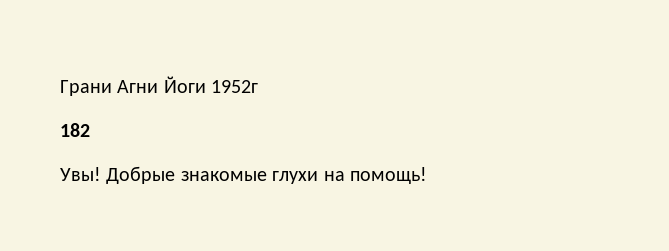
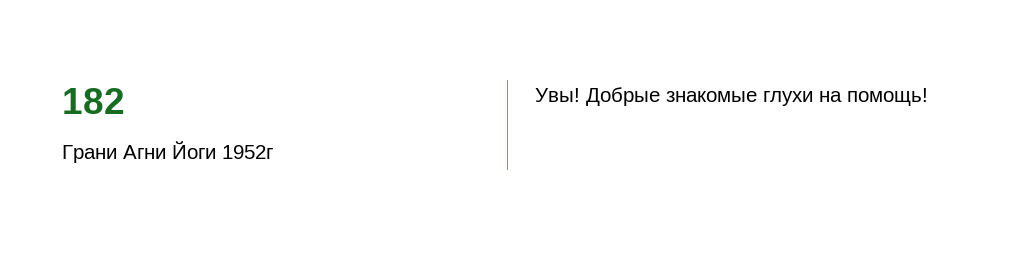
+ 182
- 182

